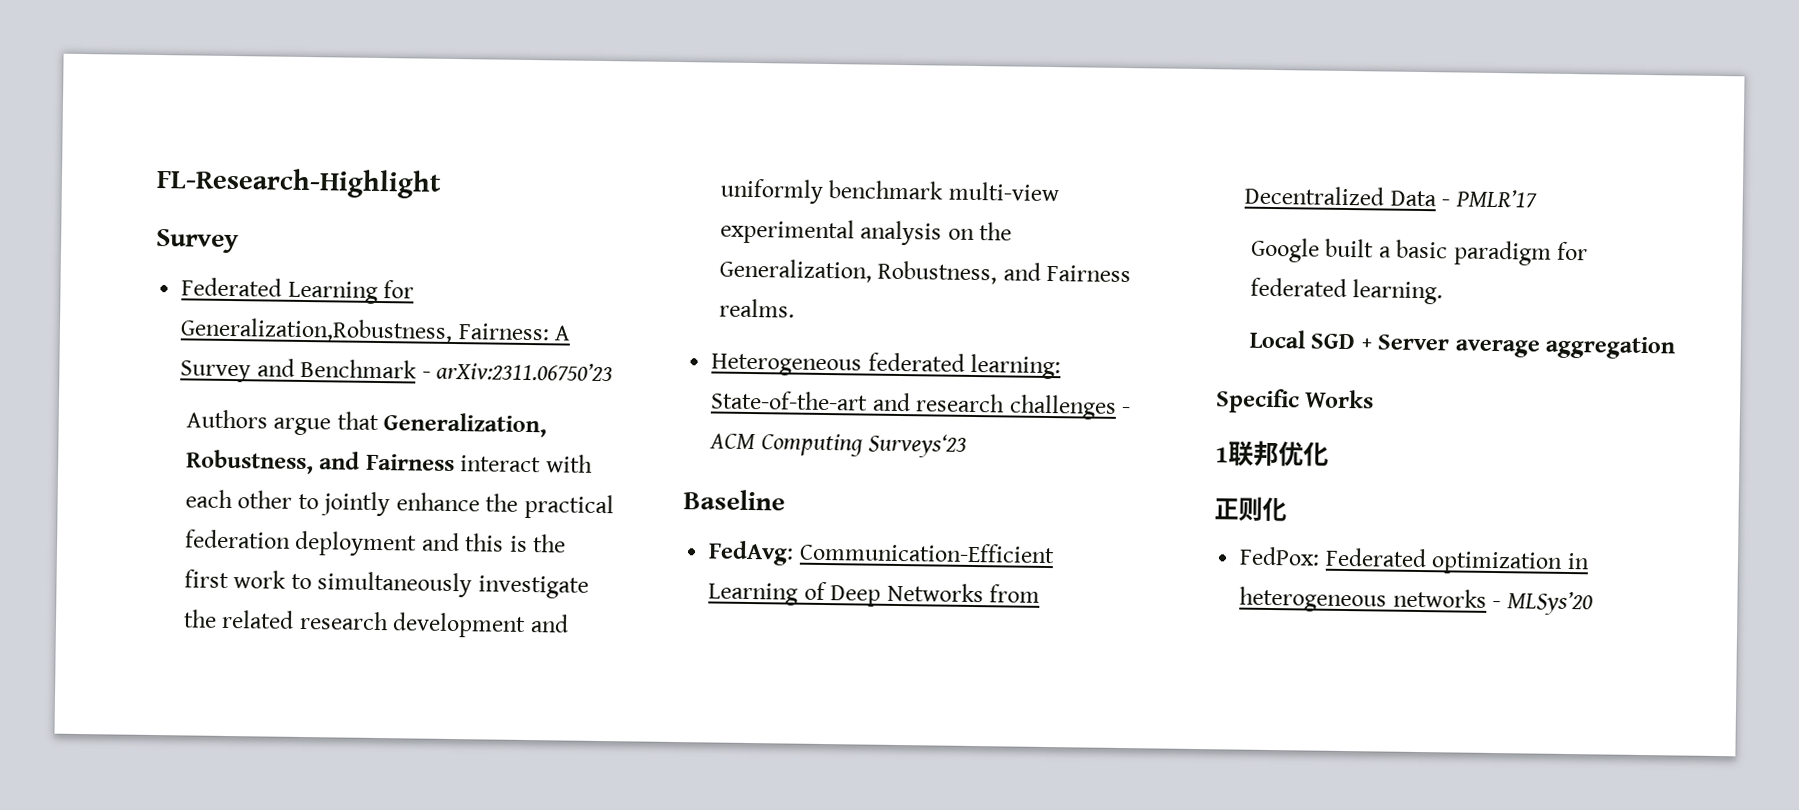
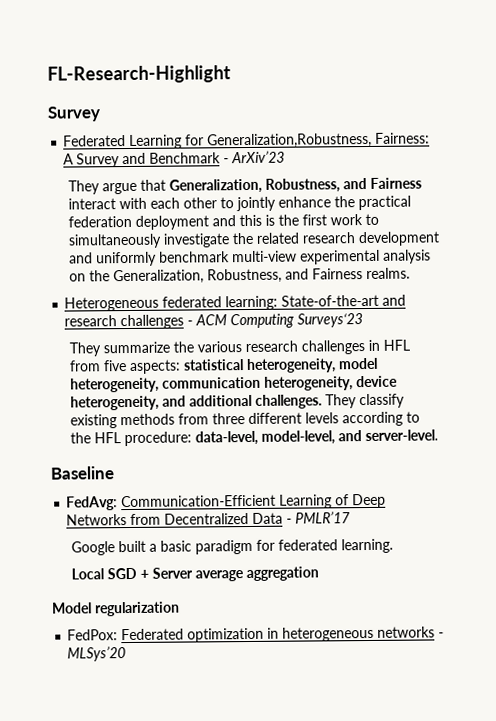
- Federated Learning for Generalization,Robustness, Fairness: A Survey and Benchmark - arXiv:2311.06750’23
- Authors argue that Generalization, Robustness, and Fairness interact with each other to jointly enhance the practical federation deployment and this is the first work to simultaneously investigate the related research development and uniformly benchmark multi-view experimental analysis on the Generalization, Robustness, and Fairness realms.
+ Federated Learning for Generalization,Robustness, Fairness: A Survey and Benchmark - ArXiv’23
+ They argue that Generalization, Robustness, and Fairness interact with each other to jointly enhance the practical federation deployment and this is the first work to simultaneously investigate the related research development and uniformly benchmark multi-view experimental analysis on the Generalization, Robustness, and Fairness realms.
+ They summarize the various research challenges in HFL from five aspects: statistical heterogeneity, model heterogeneity, communication heterogeneity, device heterogeneity, and additional challenges. They classify existing methods from three different levels according to the HFL procedure: data-level, model-level, and server-level.
- Specific Works
- 1联邦优化
- 正则化
+ Model regularization

